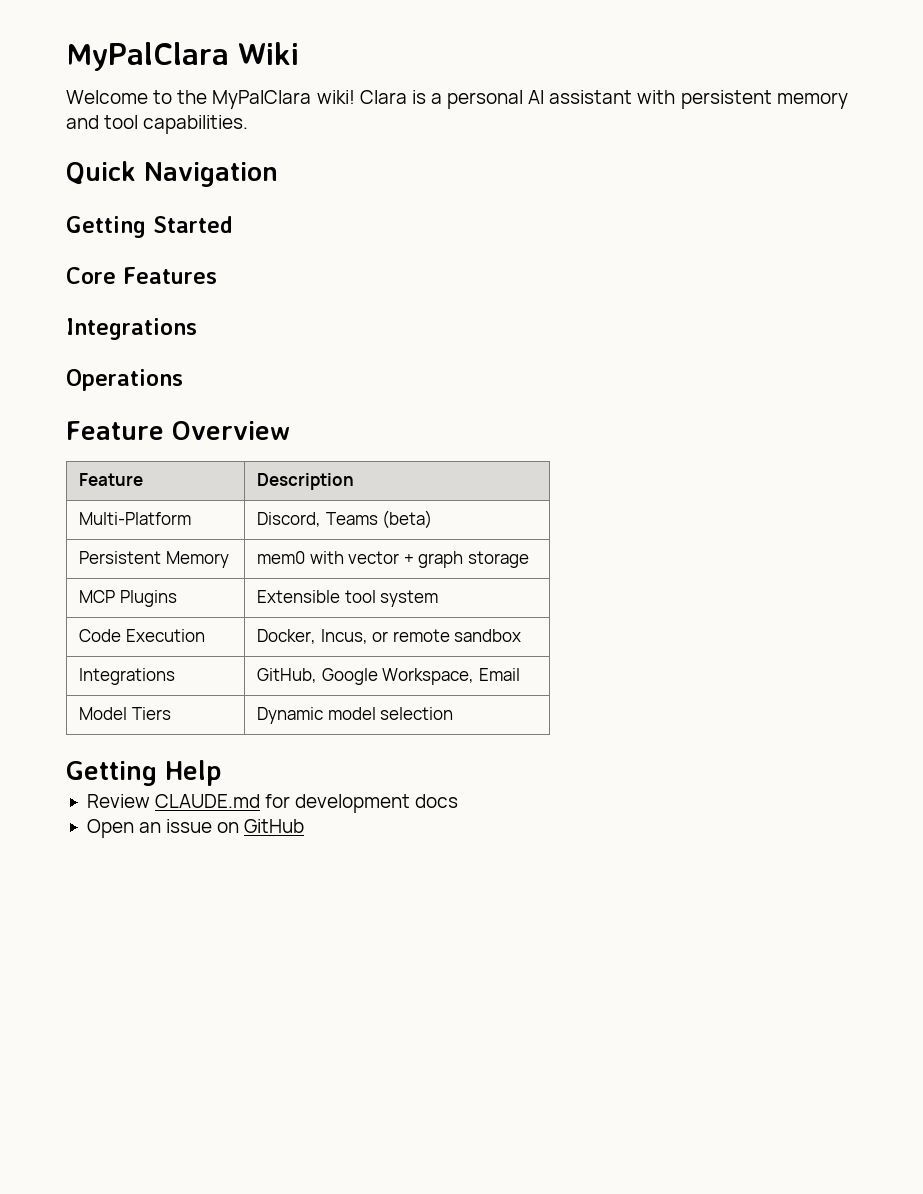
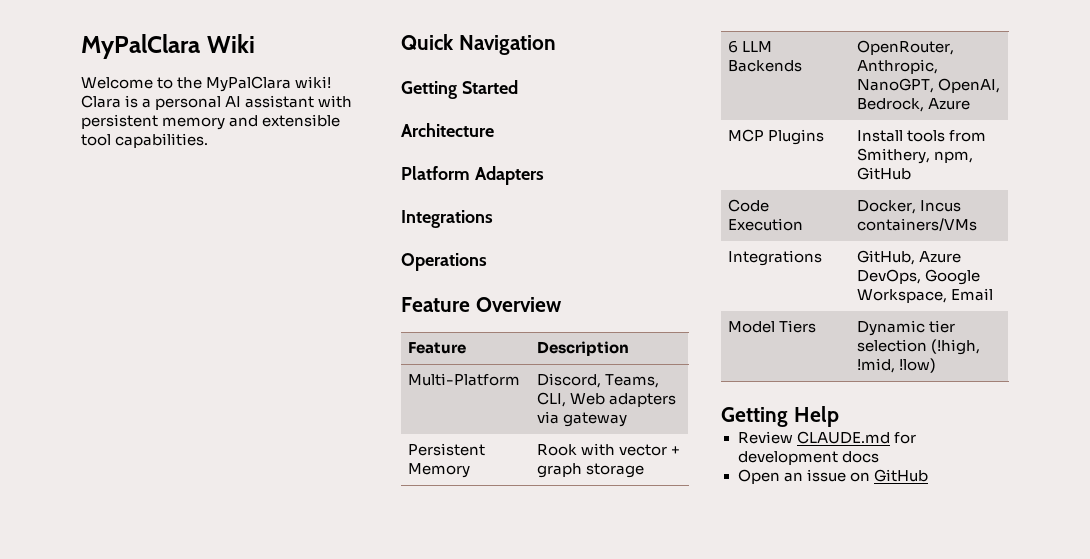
- Clara is a personal AI assistant with persistent memory and tool capabilities.
+ Clara is a personal AI assistant with persistent memory and extensible tool capabilities.
- Core Features
+ Architecture
+ Platform Adapters
- Multi-Platform | Discord, Teams (beta)
+ Multi-Platform | Discord, Teams, CLI, Web adapters via gateway
- Persistent Memory | mem0 with vector + graph storage
+ Persistent Memory | Rook with vector + graph storage
- MCP Plugins | Extensible tool system
+ 6 LLM Backends | OpenRouter, Anthropic, NanoGPT, OpenAI, Bedrock, Azure
+ MCP Plugins | Install tools from Smithery, npm, GitHub
- Code Execution | Docker, Incus, or remote sandbox
+ Code Execution | Docker, Incus containers/VMs
- Integrations | GitHub, Google Workspace, Email
+ Integrations | GitHub, Azure DevOps, Google Workspace, Email
- Model Tiers | Dynamic model selection
+ Model Tiers | Dynamic tier selection (!high, !mid, !low)

